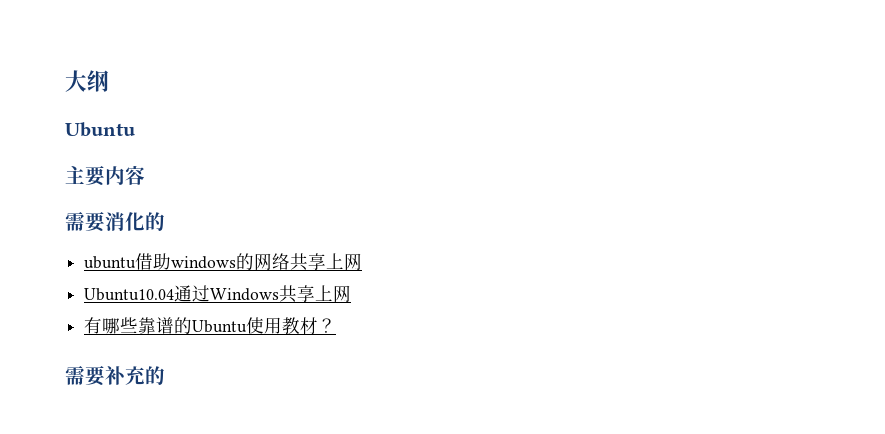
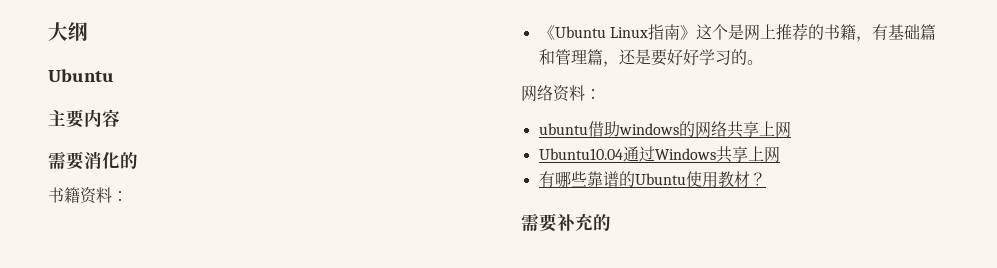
+ 书籍资料：
+ 《Ubuntu Linux指南》这个是网上推荐的书籍，有基础篇和管理篇，还是要好好学习的。
+ 网络资料：

